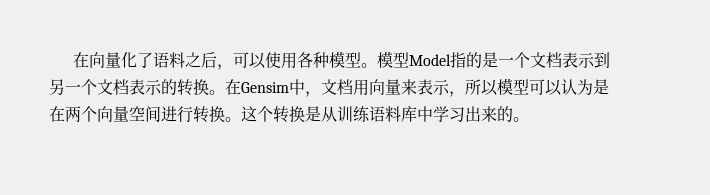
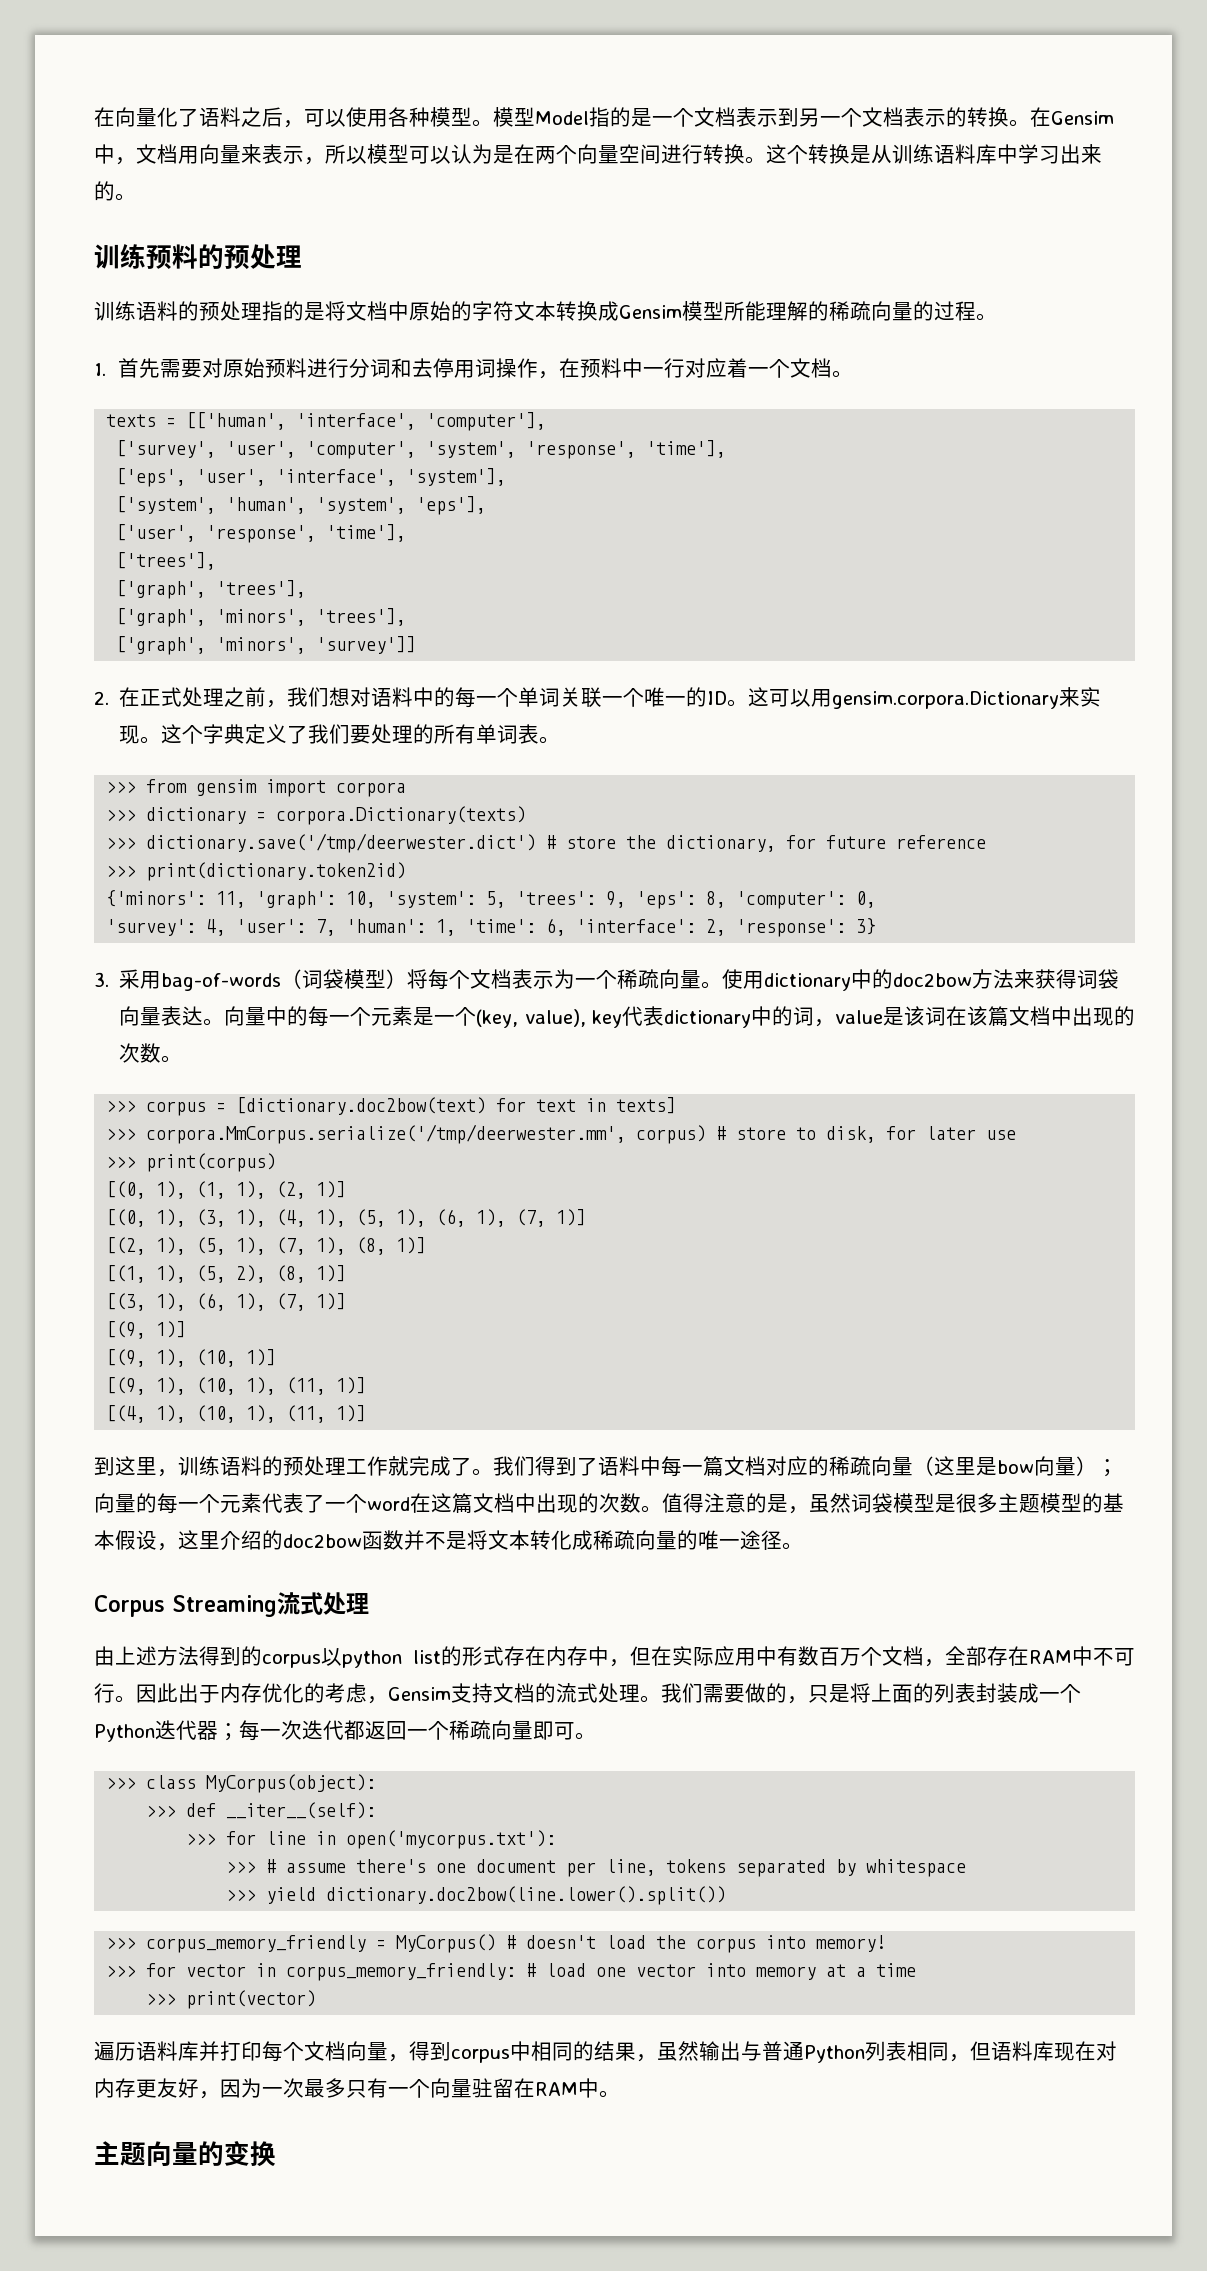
+ 训练预料的预处理
+ 训练语料的预处理指的是将文档中原始的字符文本转换成Gensim模型所能理解的稀疏向量的过程。
+ 1.首先需要对原始预料进行分词和去停用词操作，在预料中一行对应着一个文档。
+ texts = [['human', 'interface', 'computer'],
+ ['survey', 'user', 'computer', 'system', 'response', 'time'],
+ ['eps', 'user', 'interface', 'system'],
+ ['system', 'human', 'system', 'eps'],
+ ['user', 'response', 'time'],
+ ['trees'],
+ ['graph', 'trees'],
+ ['graph', 'minors', 'trees'],
+ ['graph', 'minors', 'survey']]
+ 2.在正式处理之前，我们想对语料中的每一个单词关联一个唯一的ID。这可以用gensim.corpora.Dictionary来实现。这个字典定义了我们要处理的所有单词表。
+ >>> from gensim import corpora
+ >>> dictionary = corpora.Dictionary(texts)
+ >>> dictionary.save('/tmp/deerwester.dict') # store the dictionary, for future reference
+ >>> print(dictionary.token2id)
+ {'minors': 11, 'graph': 10, 'system': 5, 'trees': 9, 'eps': 8, 'computer': 0,
+ 'survey': 4, 'user': 7, 'human': 1, 'time': 6, 'interface': 2, 'response': 3}
+ 3.采用bag-of-words（词袋模型）将每个文档表示为一个稀疏向量。使用dictionary中的doc2bow方法来获得词袋向量表达。向量中的每一个元素是一个(key, value), key代表dictionary中的词，value是该词在该篇文档中出现的次数。
+ >>> corpus = [dictionary.doc2bow(text) for text in texts]
+ >>> corpora.MmCorpus.serialize('/tmp/deerwester.mm', corpus) # store to disk, for later use
+ >>> print(corpus)
+ [(0, 1), (1, 1), (2, 1)]
+ [(0, 1), (3, 1), (4, 1), (5, 1), (6, 1), (7, 1)]
+ [(2, 1), (5, 1), (7, 1), (8, 1)]
+ [(1, 1), (5, 2), (8, 1)]
+ [(3, 1), (6, 1), (7, 1)]
+ [(9, 1)]
+ [(9, 1), (10, 1)]
+ [(9, 1), (10, 1), (11, 1)]
+ [(4, 1), (10, 1), (11, 1)]
+ 到这里，训练语料的预处理工作就完成了。我们得到了语料中每一篇文档对应的稀疏向量（这里是bow向量）；向量的每一个元素代表了一个word在这篇文档中出现的次数。值得注意的是，虽然词袋模型是很多主题模型的基本假设，这里介绍的doc2bow函数并不是将文本转化成稀疏向量的唯一途径。
+ Corpus Streaming流式处理
+ 由上述方法得到的corpus以python list的形式存在内存中，但在实际应用中有数百万个文档，全部存在RAM中不可行。因此出于内存优化的考虑，Gensim支持文档的流式处理。我们需要做的，只是将上面的列表封装成一个Python迭代器；每一次迭代都返回一个稀疏向量即可。
+ >>> class MyCorpus(object):
+ >>> def __iter__(self):
+ >>> for line in open('mycorpus.txt'):
+ >>> # assume there's one document per line, tokens separated by whitespace
+ >>> yield dictionary.doc2bow(line.lower().split())
+ >>> corpus_memory_friendly = MyCorpus() # doesn't load the corpus into memory!
+ >>> for vector in corpus_memory_friendly: # load one vector into memory at a time
+ >>> print(vector)
+ 遍历语料库并打印每个文档向量，得到corpus中相同的结果，虽然输出与普通Python列表相同，但语料库现在对内存更友好，因为一次最多只有一个向量驻留在RAM中。
+ 主题向量的变换

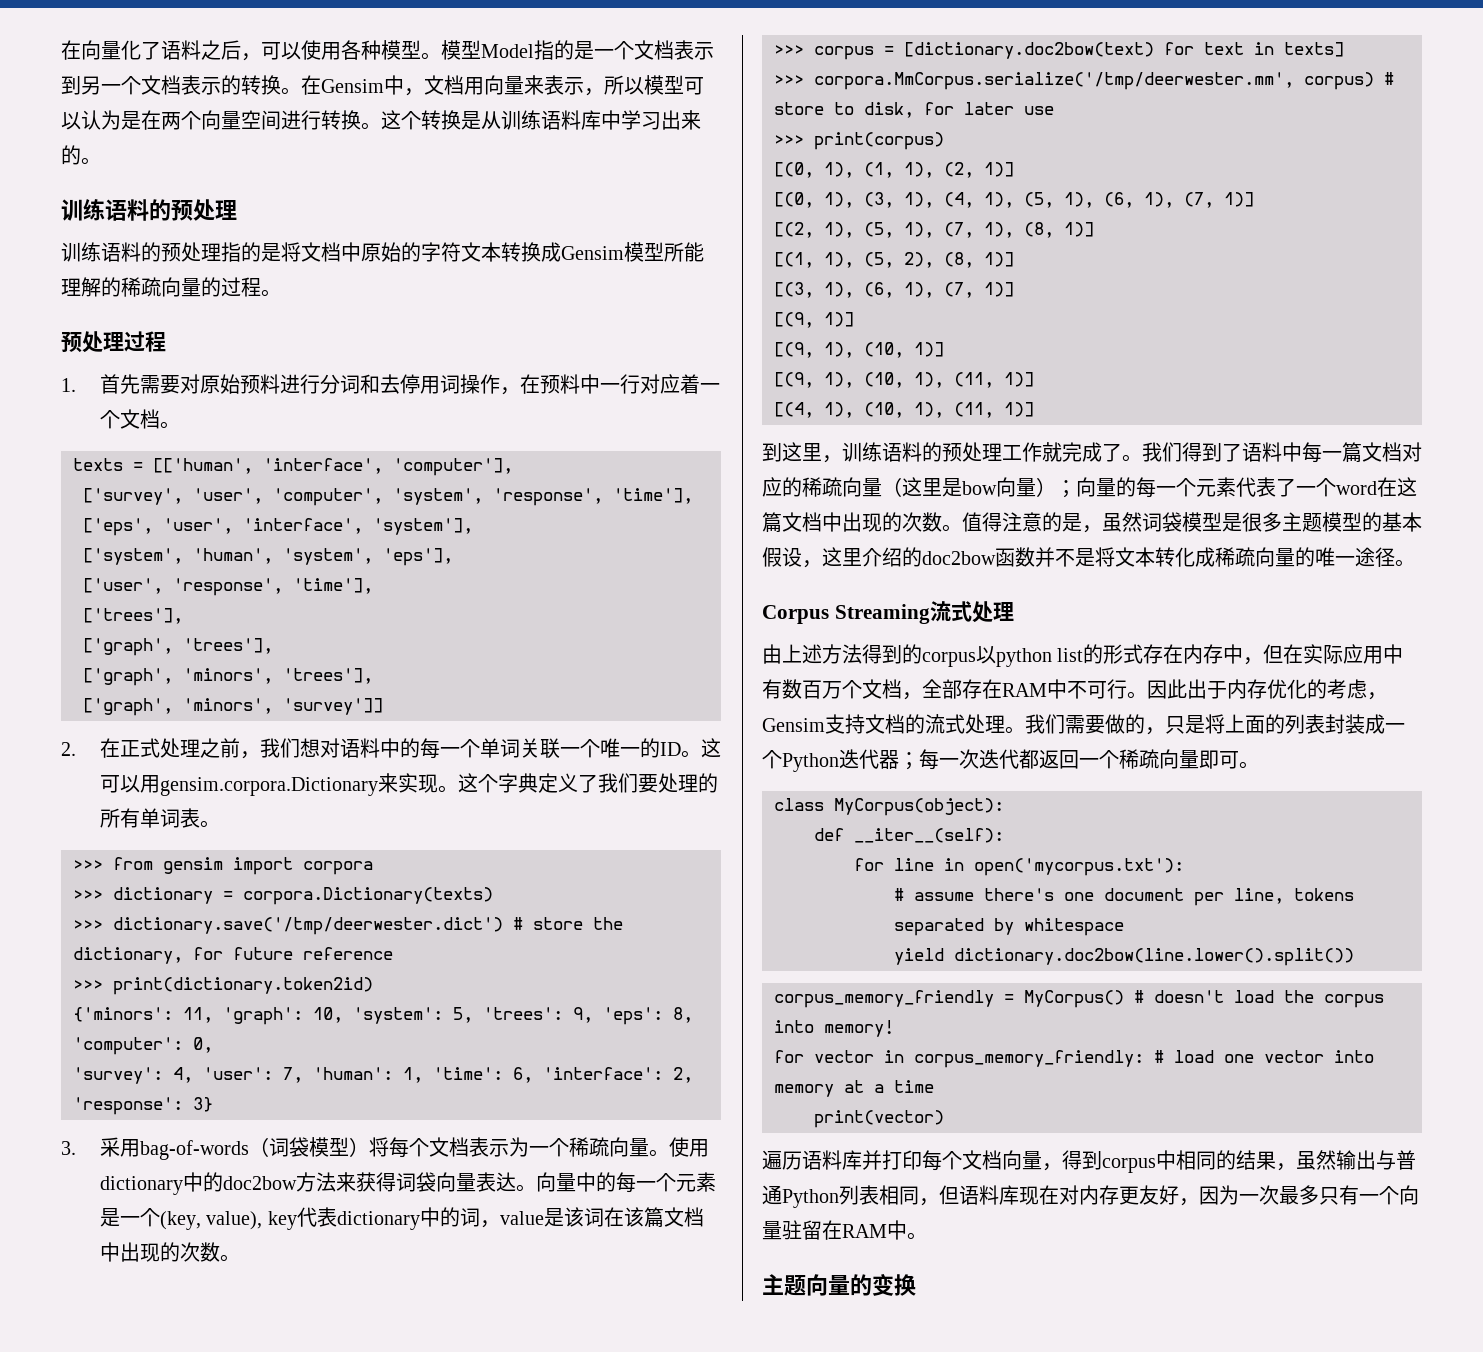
  这个转换是从训练语料库中学习出来的。
- 训练预料的预处理
+ 训练语料的预处理
+ 预处理过程
- >>> class MyCorpus(object):
+ class MyCorpus(object):
- >>> def __iter__(self):
+ def __iter__(self):
- >>> for line in open('mycorpus.txt'):
+ for line in open('mycorpus.txt'):
- >>> # assume there's one document per line, tokens separated by whitespace
+ # assume there's one document per line, tokens separated by whitespace
- >>> yield dictionary.doc2bow(line.lower().split())
+ yield dictionary.doc2bow(line.lower().split())
- >>> corpus_memory_friendly = MyCorpus() # doesn't load the corpus into memory!
+ corpus_memory_friendly = MyCorpus() # doesn't load the corpus into memory!
- >>> for vector in corpus_memory_friendly: # load one vector into memory at a time
+ for vector in corpus_memory_friendly: # load one vector into memory at a time
- >>> print(vector)
+ print(vector)

